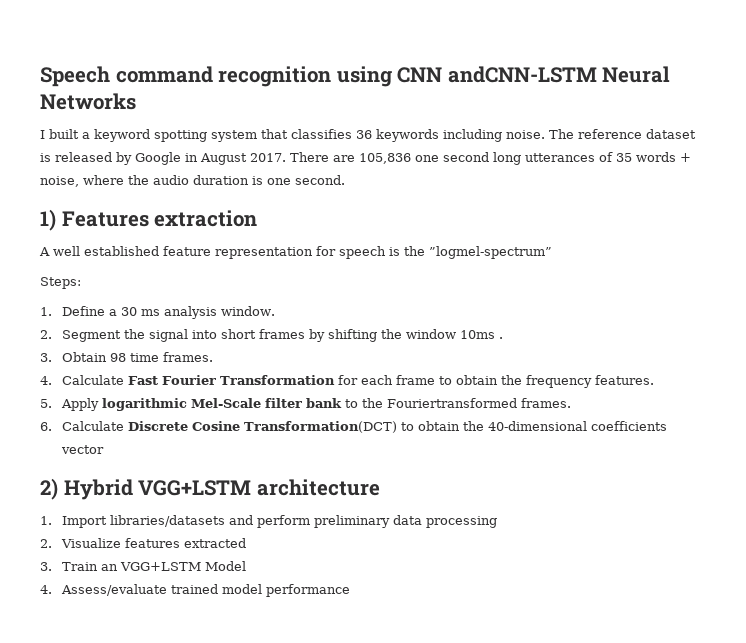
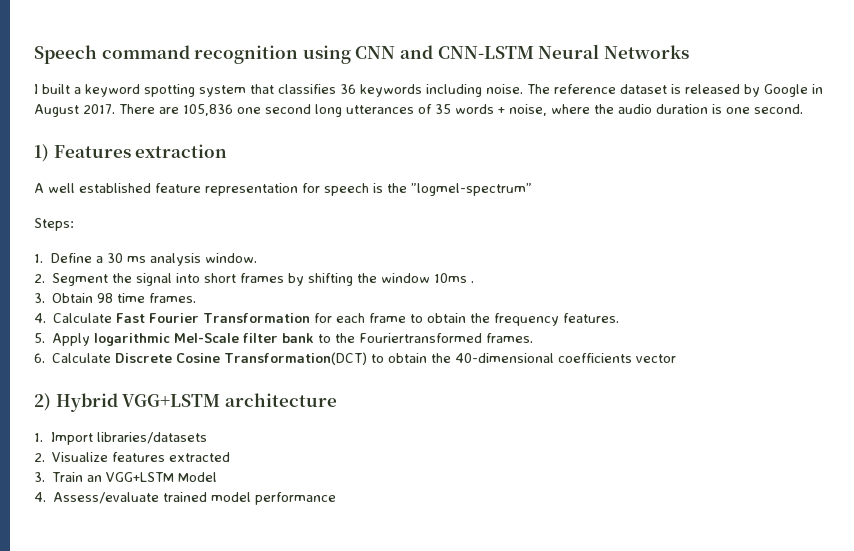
- Speech command recognition using CNN andCNN-LSTM Neural Networks
+ Speech command recognition using CNN and CNN-LSTM Neural Networks
- 1. Import libraries/datasets and perform preliminary data processing
+ 1. Import libraries/datasets

